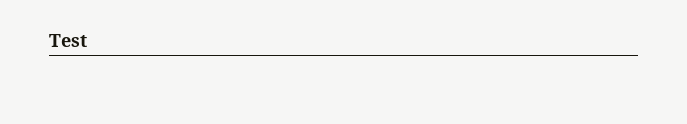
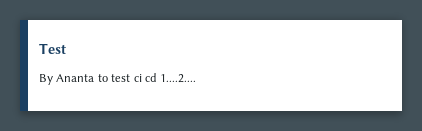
+ By Ananta to test ci cd 1....2....

